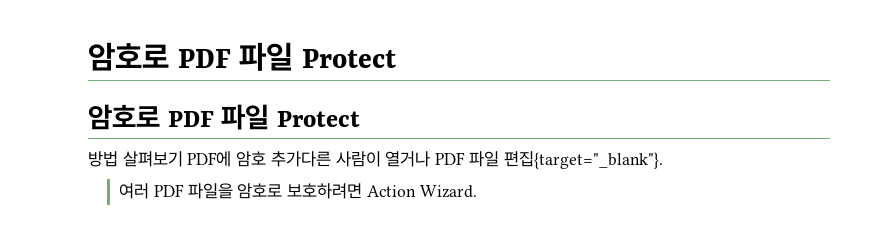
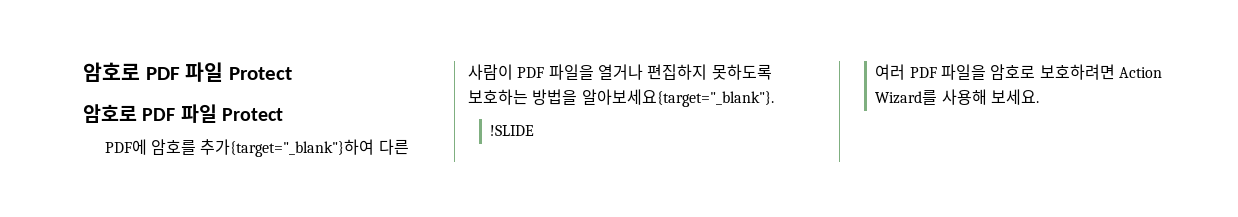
- 방법 살펴보기 PDF에 암호 추가다른 사람이 열거나 PDF 파일 편집{target="_blank"}.
+ PDF에 암호를 추가{target="_blank"}하여 다른 사람이 PDF 파일을 열거나 편집하지 못하도록 보호하는 방법을 알아보세요{target="_blank"}.
+ !SLIDE
- 여러 PDF 파일을 암호로 보호하려면 Action Wizard.
+ 여러 PDF 파일을 암호로 보호하려면 Action Wizard를 사용해 보세요.

